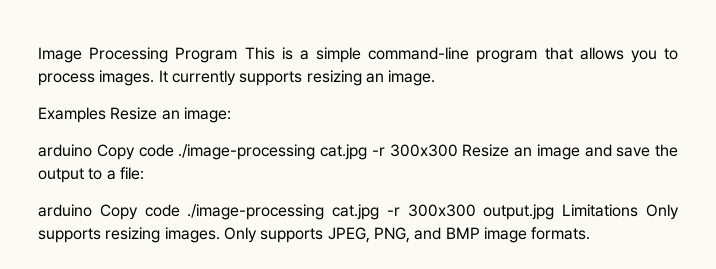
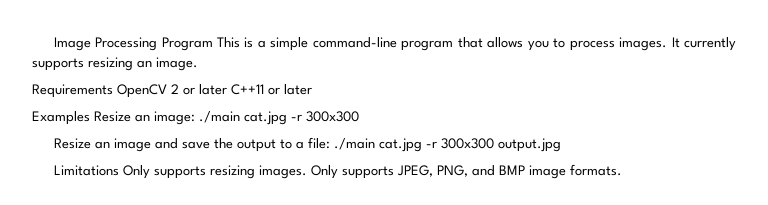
+ Requirements OpenCV 2 or later C++11 or later
- Examples Resize an image:
- arduino Copy code ./image-processing cat.jpg -r 300x300 Resize an image and save the output to a file:
- arduino Copy code ./image-processing cat.jpg -r 300x300 output.jpg Limitations Only supports resizing images.
+ Examples Resize an image: ./main cat.jpg -r 300x300
+ Resize an image and save the output to a file: ./main cat.jpg -r 300x300 output.jpg
+ Limitations Only supports resizing images.

